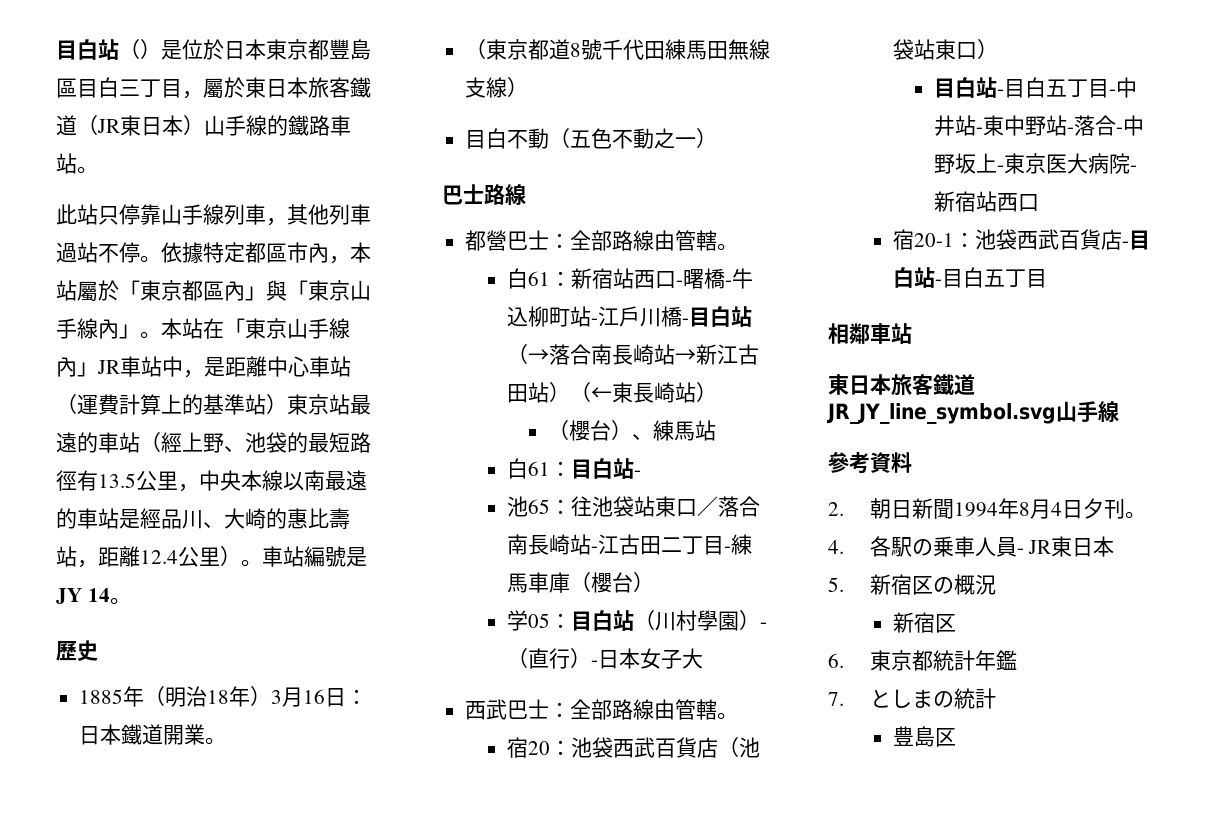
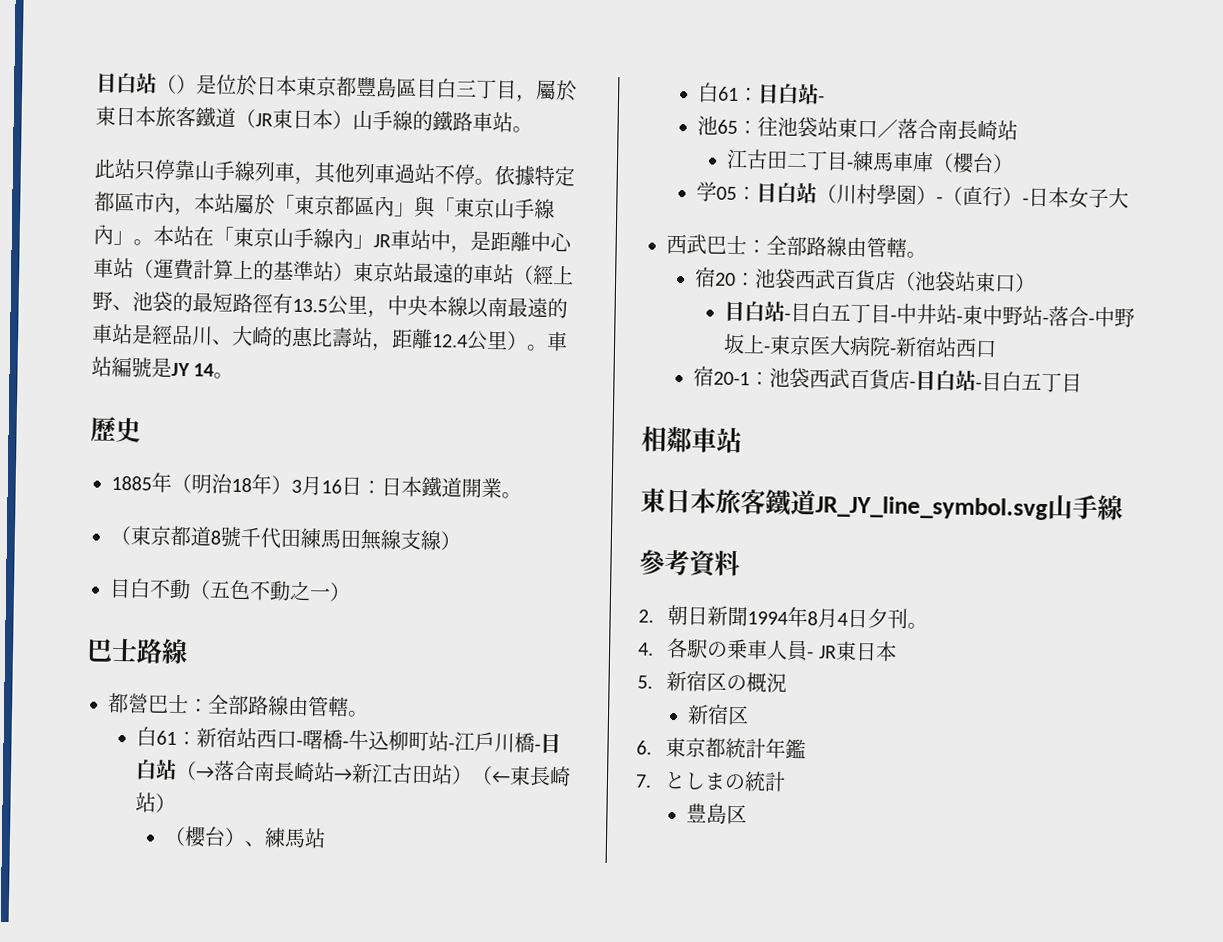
- 池65：往池袋站東口／落合南長崎站-江古田二丁目-練馬車庫（櫻台）
+ 池65：往池袋站東口／落合南長崎站
+ 江古田二丁目-練馬車庫（櫻台）

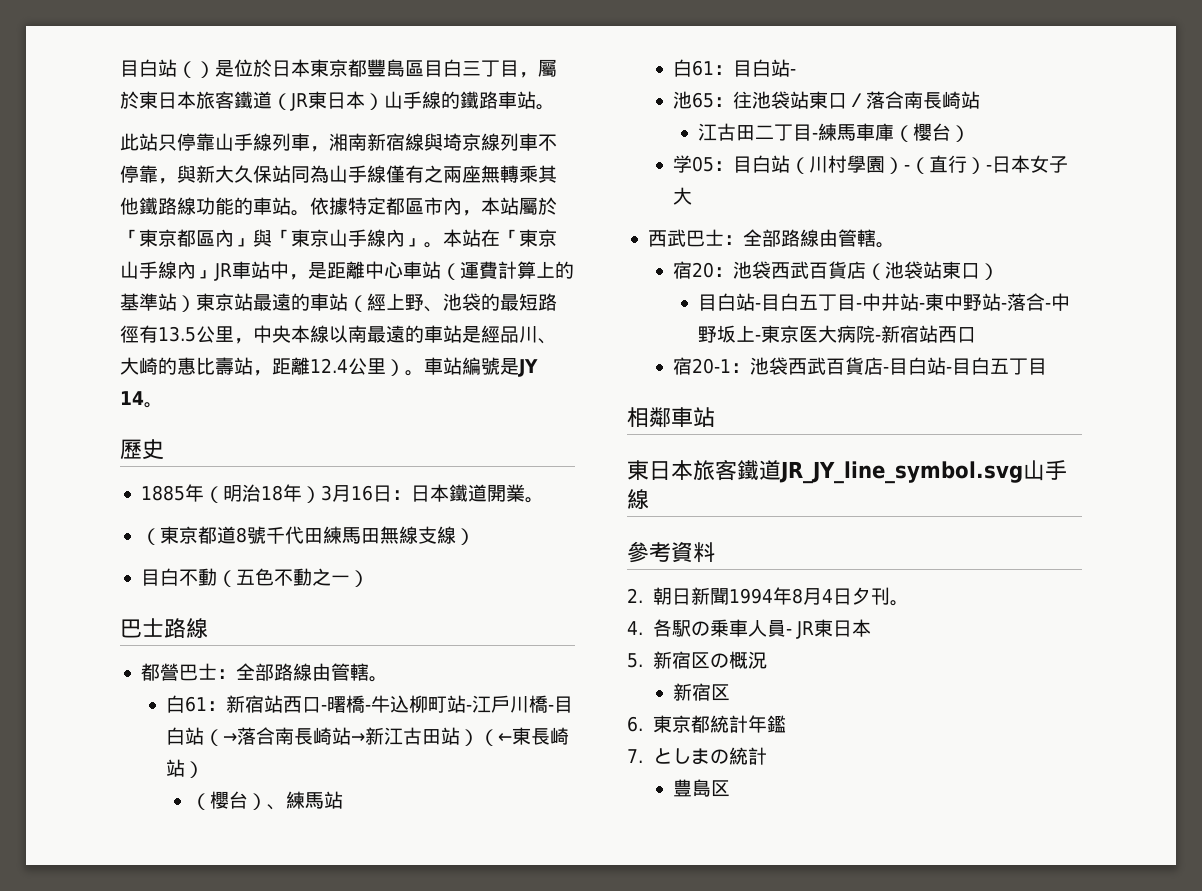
- 此站只停靠山手線列車，其他列車過站不停。
+ 此站只停靠山手線列車，湘南新宿線與埼京線列車不停靠，與新大久保站同為山手線僅有之兩座無轉乘其他鐵路線功能的車站。

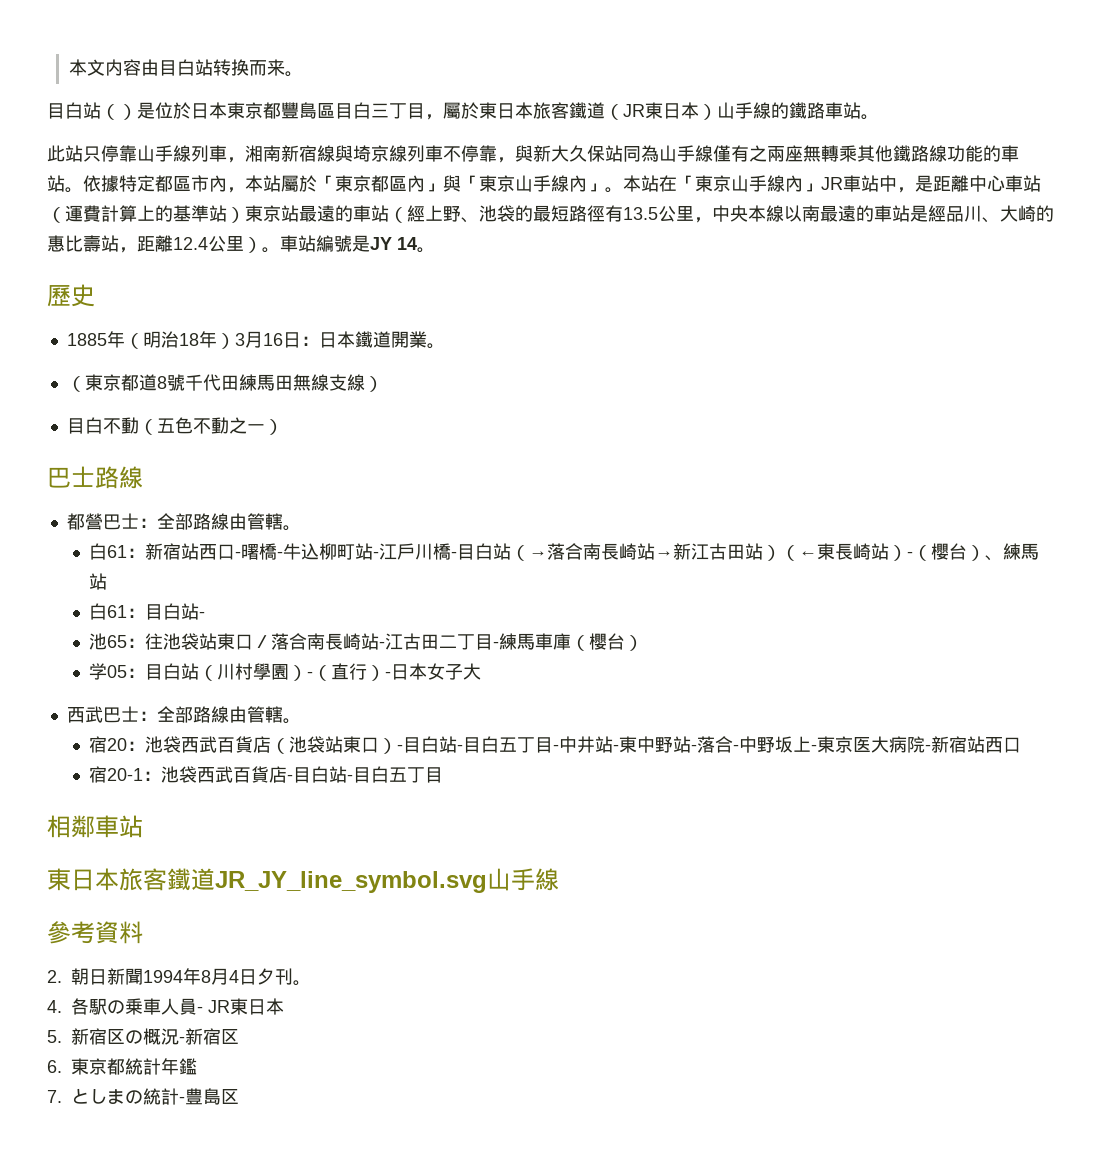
+ 本文内容由目白站转换而来。
- 白61：新宿站西口-曙橋-牛込柳町站-江戶川橋-目白站（→落合南長崎站→新江古田站）（←東長崎站）
- （櫻台）、練馬站
+ 白61：新宿站西口-曙橋-牛込柳町站-江戶川橋-目白站（→落合南長崎站→新江古田站）（←東長崎站）-（櫻台）、練馬站
- 池65：往池袋站東口／落合南長崎站
- 江古田二丁目-練馬車庫（櫻台）
+ 池65：往池袋站東口／落合南長崎站-江古田二丁目-練馬車庫（櫻台）
- 宿20：池袋西武百貨店（池袋站東口）
- 目白站-目白五丁目-中井站-東中野站-落合-中野坂上-東京医大病院-新宿站西口
+ 宿20：池袋西武百貨店（池袋站東口）-目白站-目白五丁目-中井站-東中野站-落合-中野坂上-東京医大病院-新宿站西口
- 5.新宿区の概況
- 新宿区
+ 5.新宿区の概況-新宿区
- 7.としまの統計
- 豊島区
+ 7.としまの統計-豊島区

